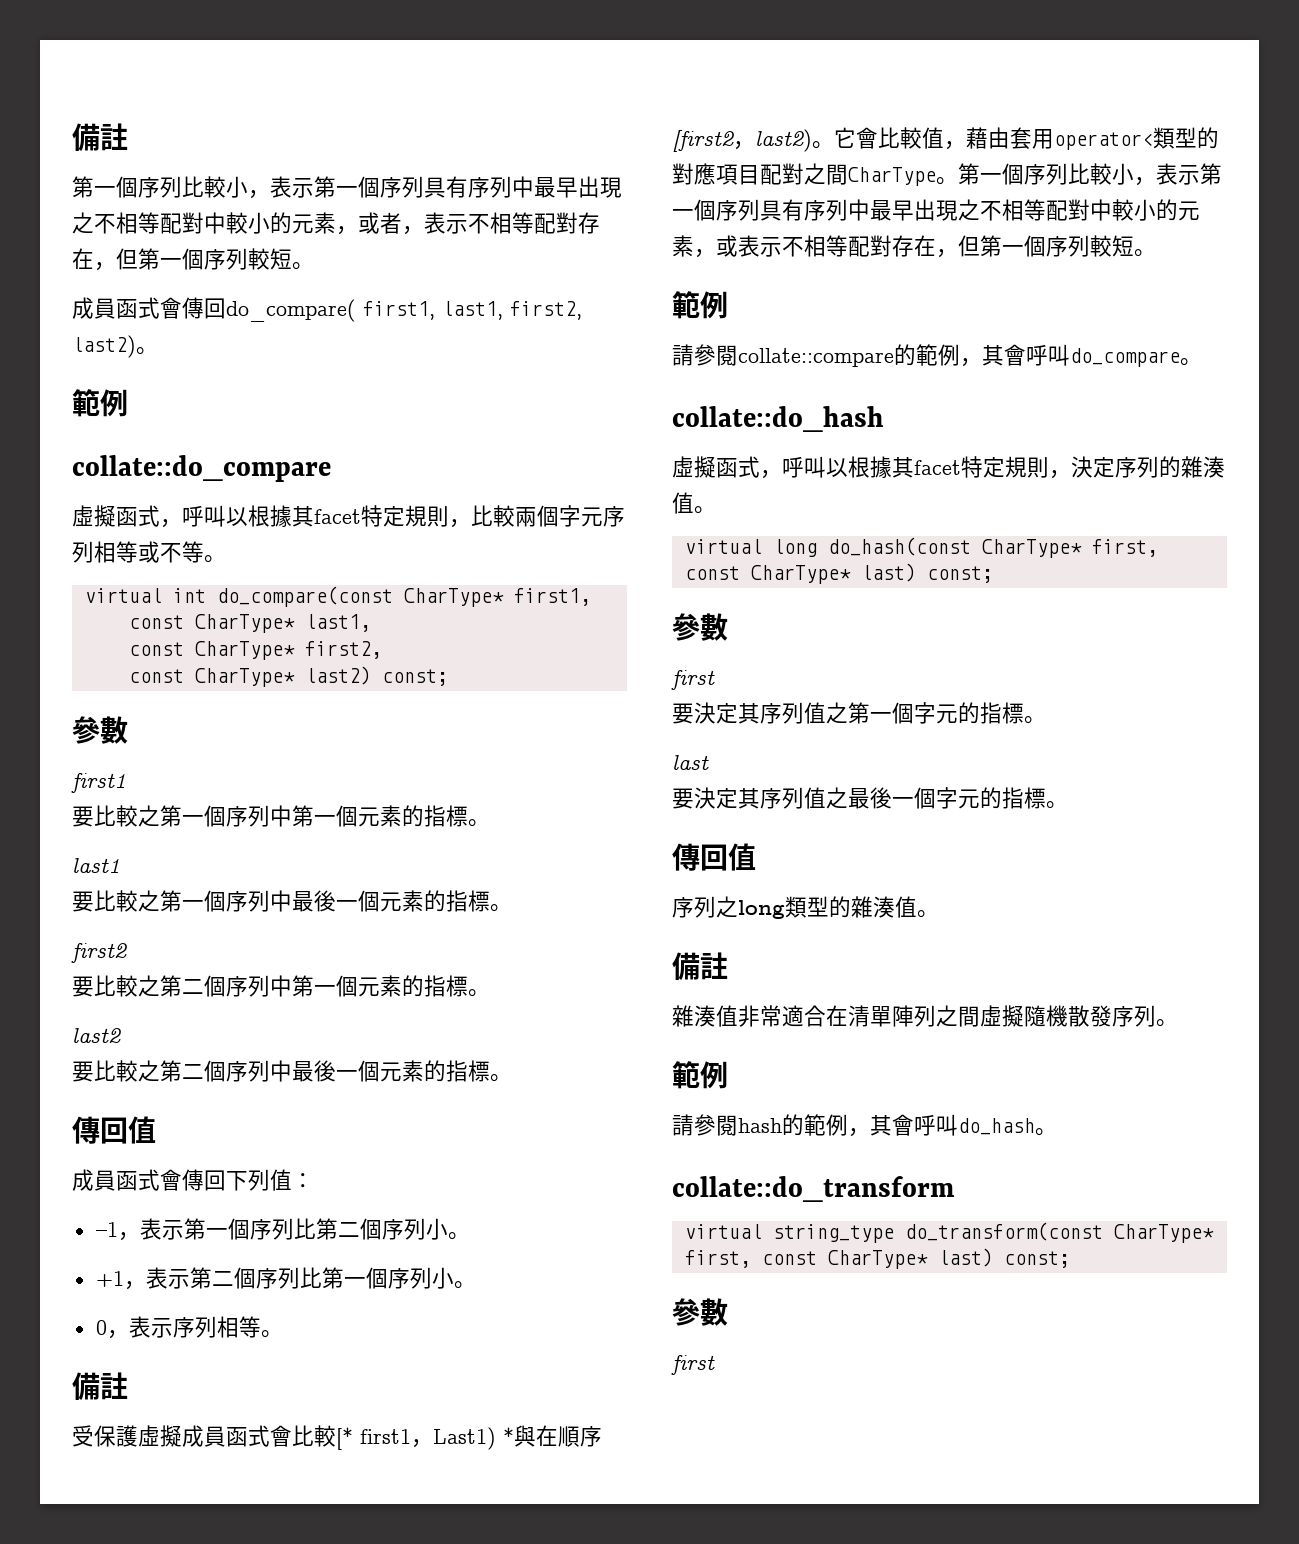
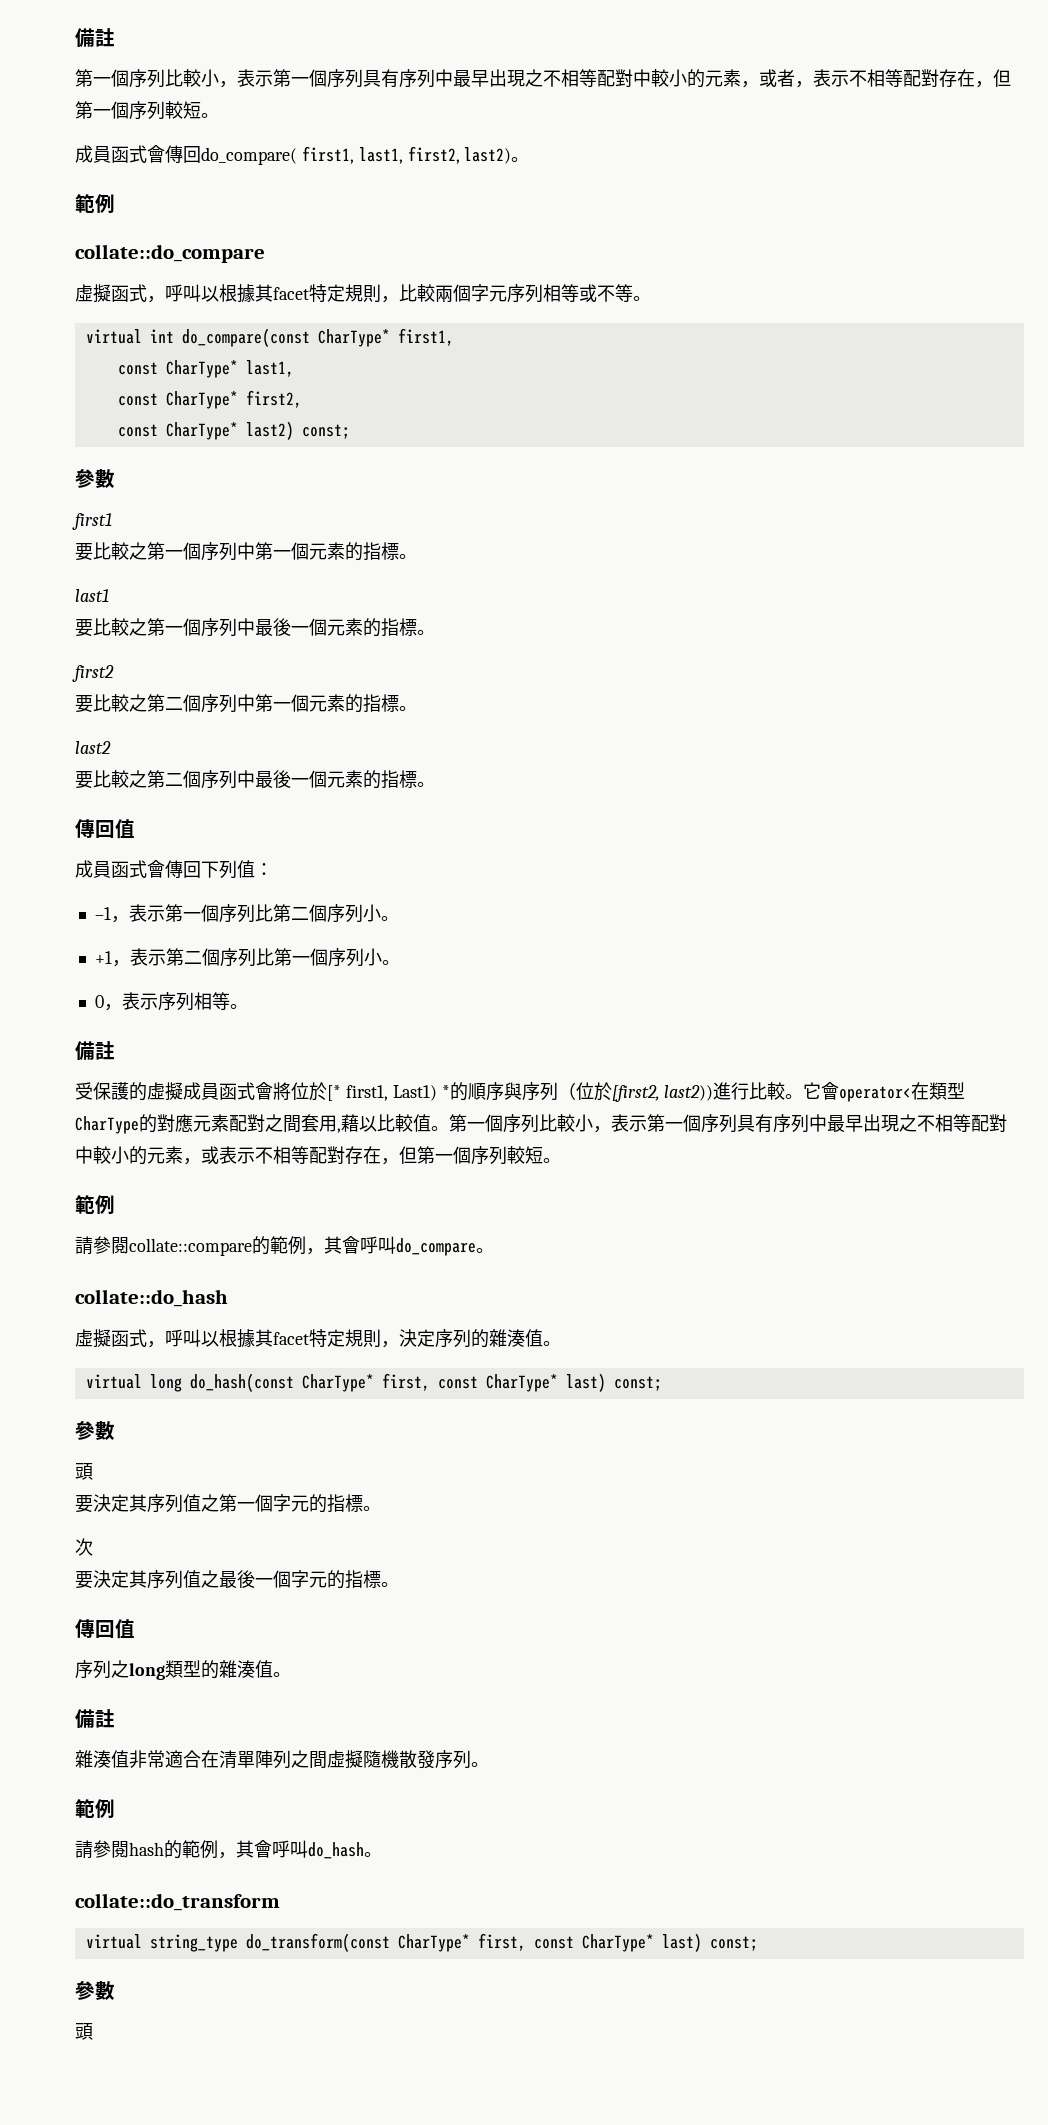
- 受保護虛擬成員函式會比較[* first1，Last1) *與在順序[first2，last2)。它會比較值，藉由套用operator<類型的對應項目配對之間CharType。
+ 受保護的虛擬成員函式會將位於[* first1, Last1) *的順序與序列（位於[first2, last2))進行比較。它會operator<在類型CharType的對應元素配對之間套用,藉以比較值。
  virtual long do_hash(const CharType* first, const CharType* last) const;
  參數
- first
+ 頭
- last
+ 次
  virtual string_type do_transform(const CharType* first, const CharType* last) const;
  參數
- first
+ 頭

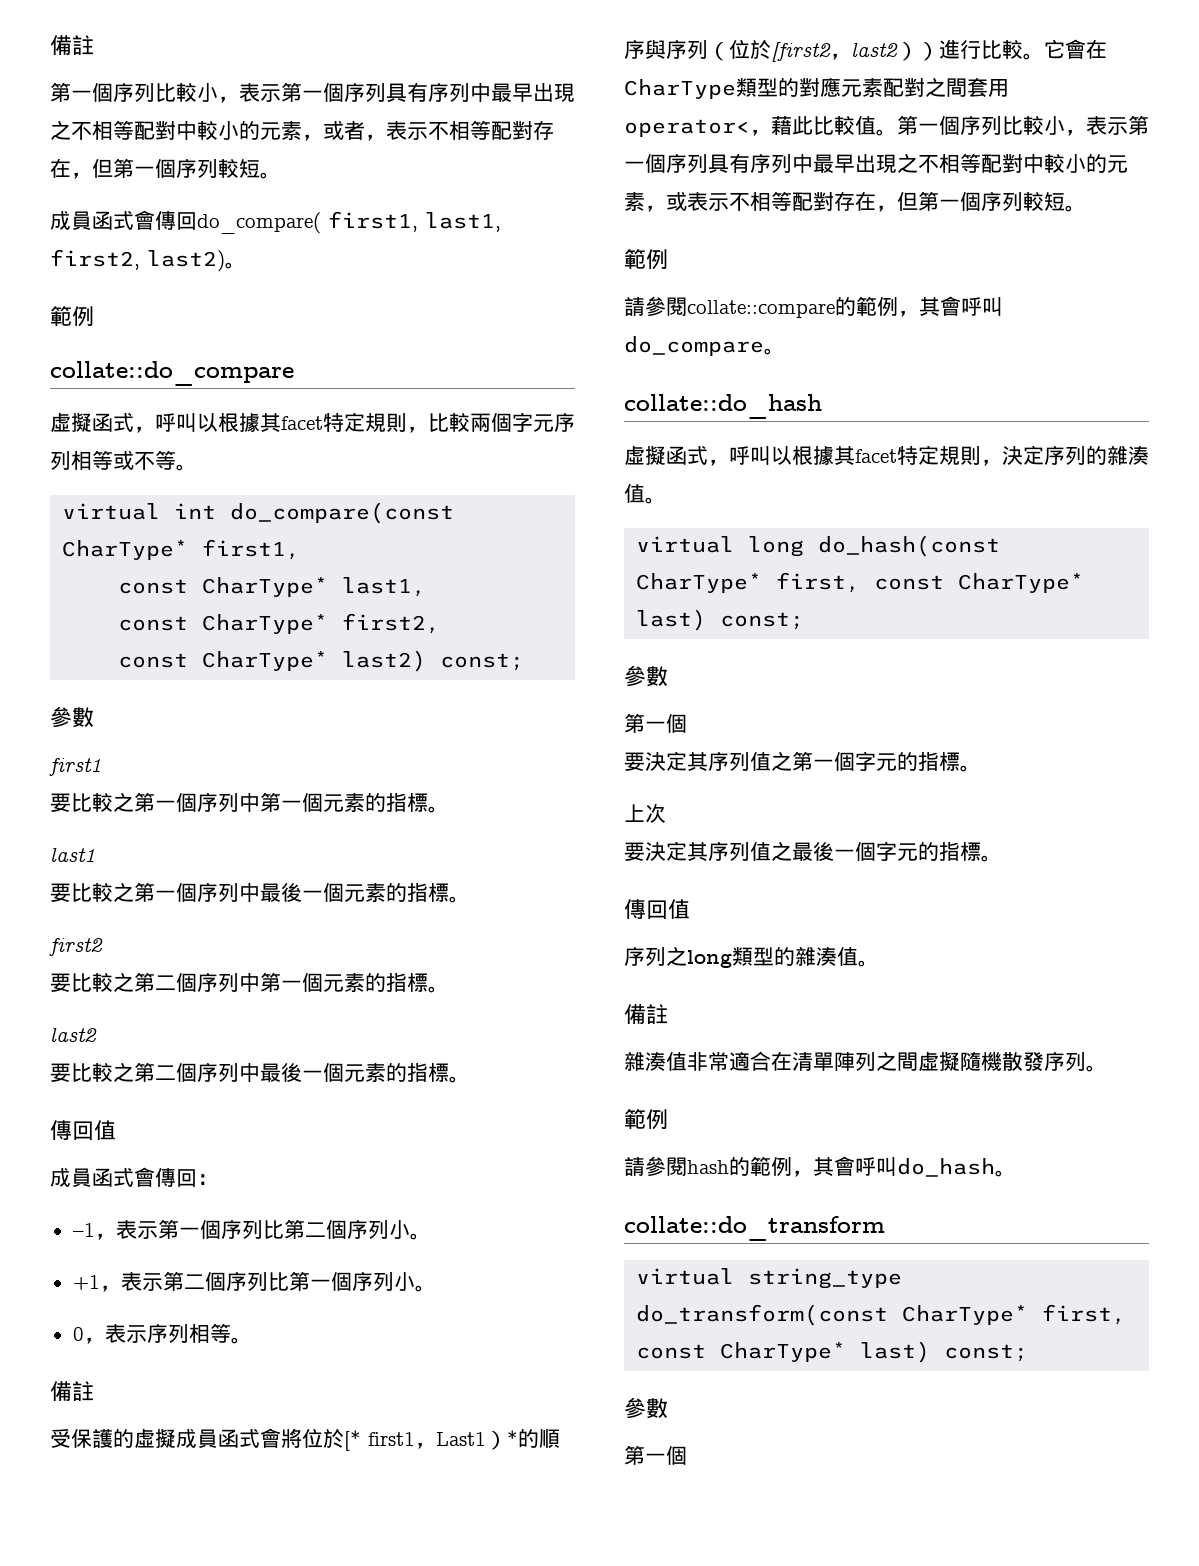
- 成員函式會傳回下列值：
+ 成員函式會傳回：
- 受保護的虛擬成員函式會將位於[* first1, Last1) *的順序與序列（位於[first2, last2))進行比較。它會operator<在類型CharType的對應元素配對之間套用,藉以比較值。
+ 受保護的虛擬成員函式會將位於[* first1，Last1）*的順序與序列（位於[first2，last2））進行比較。它會在CharType類型的對應元素配對之間套用operator<，藉此比較值。
  virtual long do_hash(const CharType* first, const CharType* last) const;
  參數
- 頭
+ 第一個
- 次
+ 上次
  virtual string_type do_transform(const CharType* first, const CharType* last) const;
  參數
- 頭
+ 第一個

